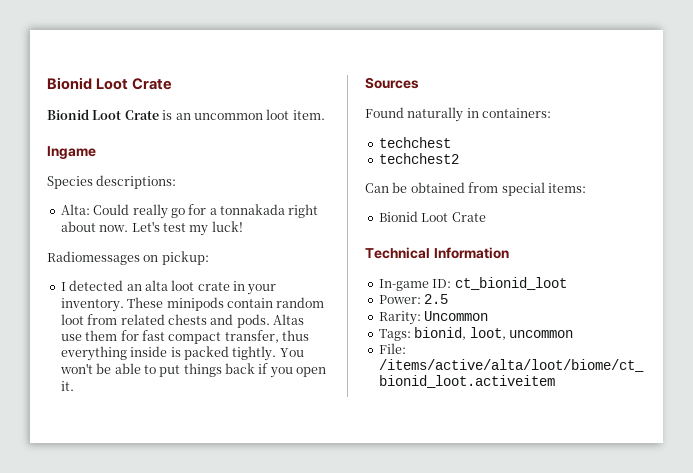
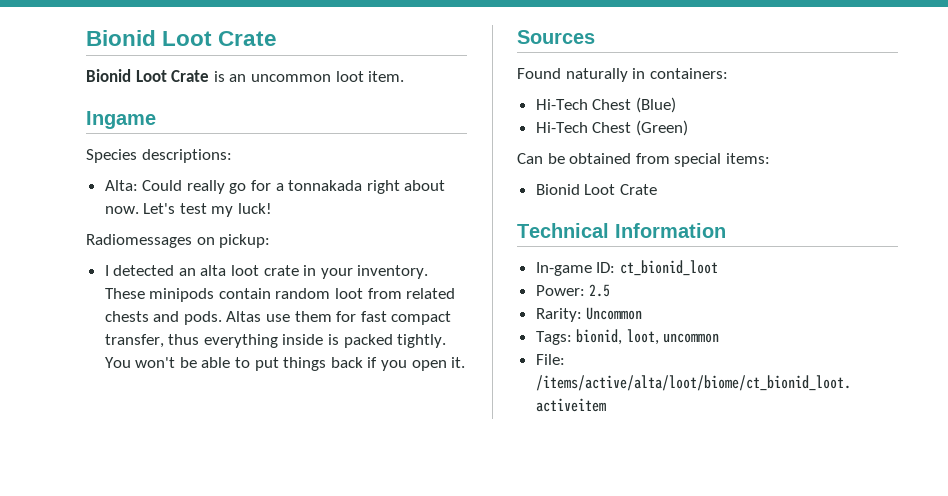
- techchest
- techchest2
+ Hi-Tech Chest (Blue)
+ Hi-Tech Chest (Green)

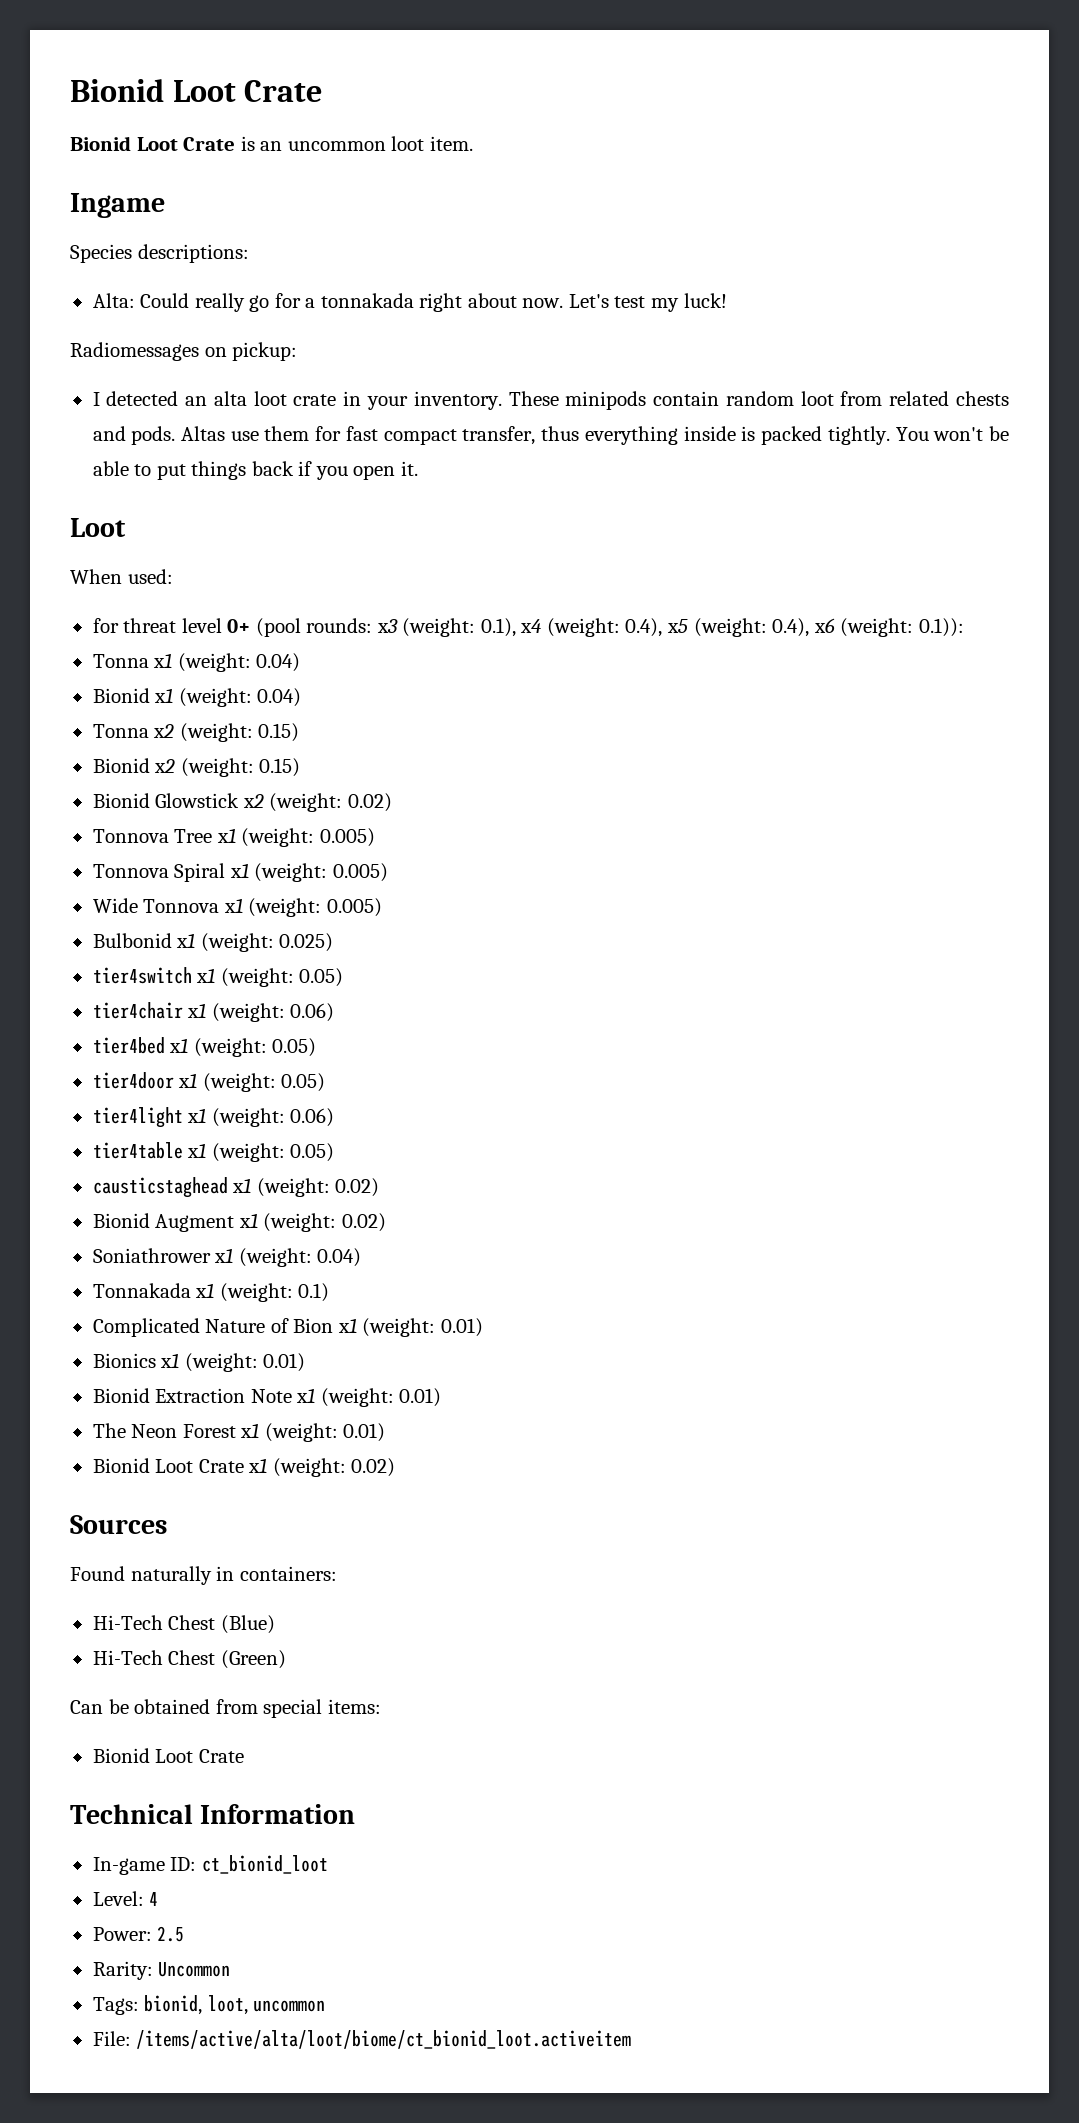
  You won't be able to put things back if you open it.
+ Loot
+ When used:
+ for threat level 0+ (pool rounds: x3 (weight: 0.1), x4 (weight: 0.4), x5 (weight: 0.4), x6 (weight: 0.1)):
+ Tonna x1 (weight: 0.04)
+ Bionid x1 (weight: 0.04)
+ Tonna x2 (weight: 0.15)
+ Bionid x2 (weight: 0.15)
+ Bionid Glowstick x2 (weight: 0.02)
+ Tonnova Tree x1 (weight: 0.005)
+ Tonnova Spiral x1 (weight: 0.005)
+ Wide Tonnova x1 (weight: 0.005)
+ Bulbonid x1 (weight: 0.025)
+ tier4switch x1 (weight: 0.05)
+ tier4chair x1 (weight: 0.06)
+ tier4bed x1 (weight: 0.05)
+ tier4door x1 (weight: 0.05)
+ tier4light x1 (weight: 0.06)
+ tier4table x1 (weight: 0.05)
+ causticstaghead x1 (weight: 0.02)
+ Bionid Augment x1 (weight: 0.02)
+ Soniathrower x1 (weight: 0.04)
+ Tonnakada x1 (weight: 0.1)
+ Complicated Nature of Bion x1 (weight: 0.01)
+ Bionics x1 (weight: 0.01)
+ Bionid Extraction Note x1 (weight: 0.01)
+ The Neon Forest x1 (weight: 0.01)
+ Bionid Loot Crate x1 (weight: 0.02)
+ Level: 4

